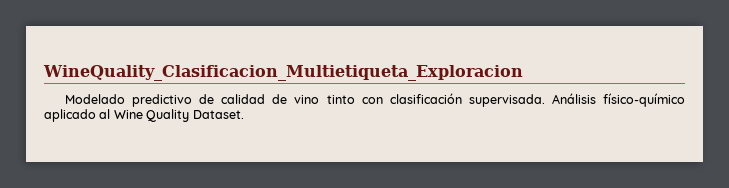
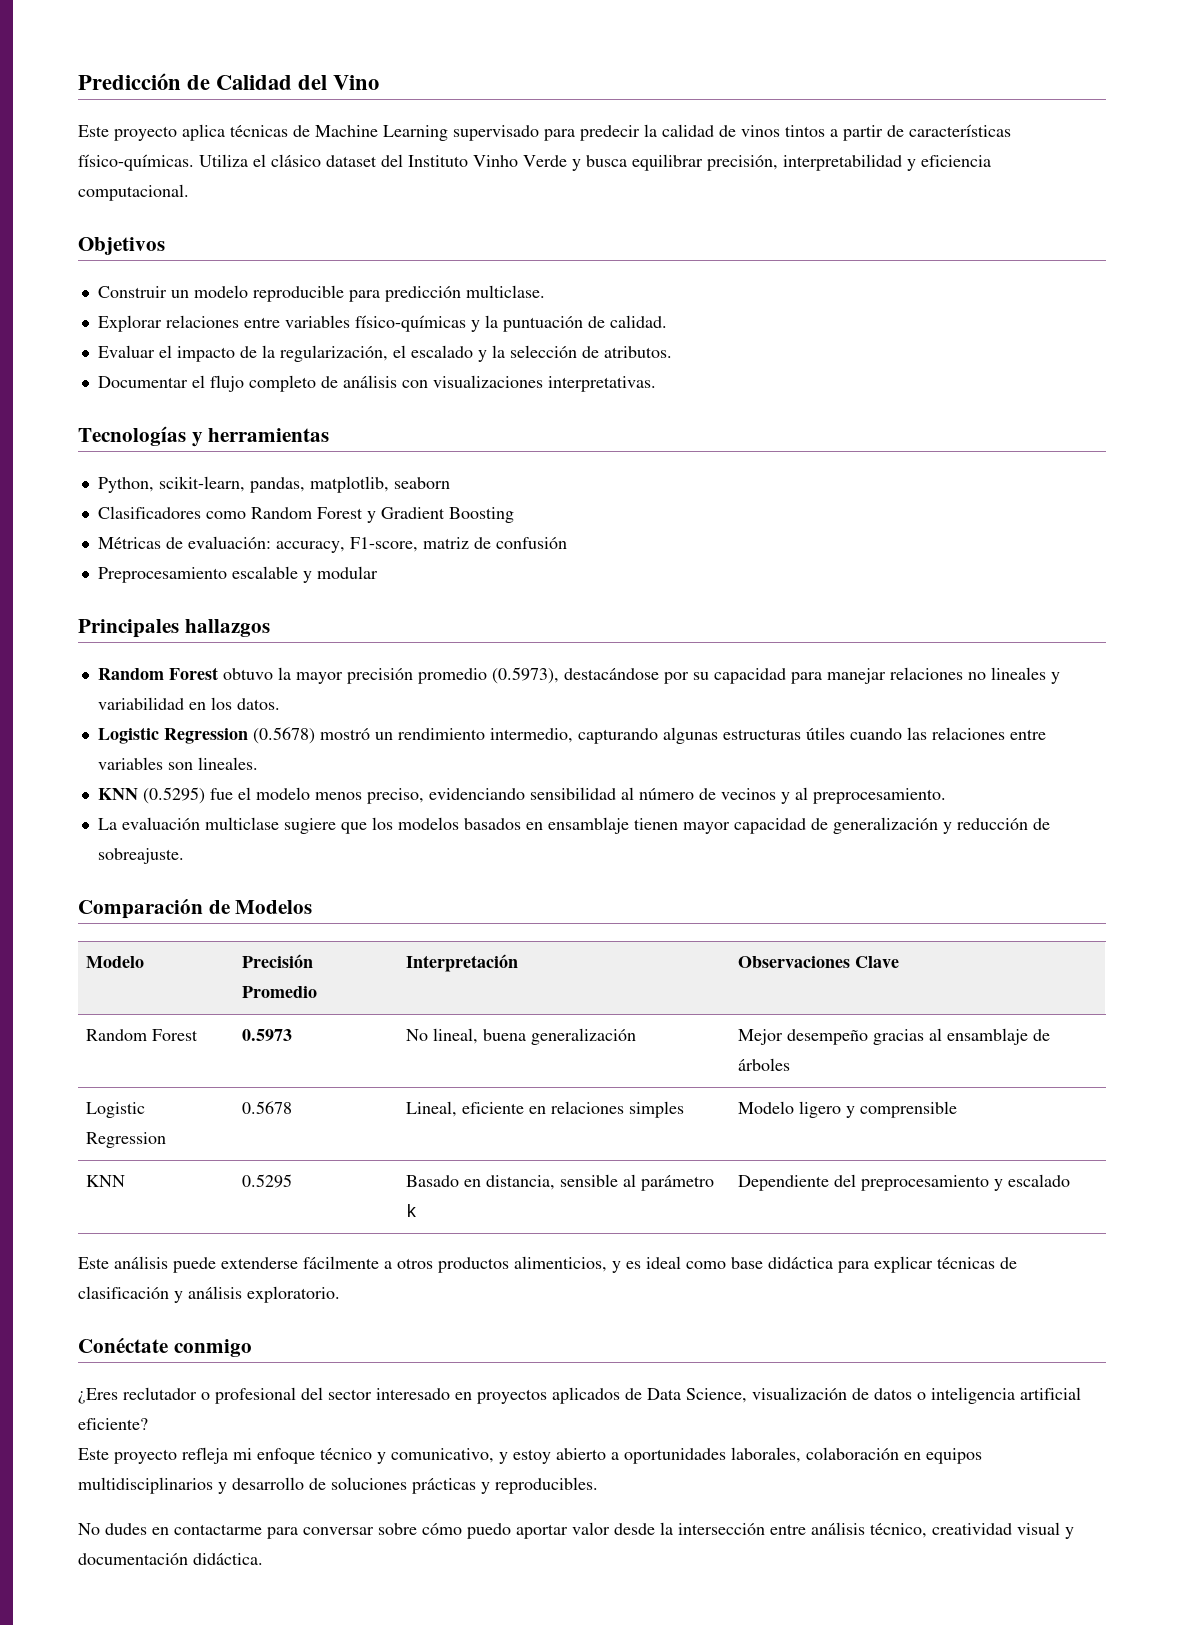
- WineQuality_Clasificacion_Multietiqueta_Exploracion
- Modelado predictivo de calidad de vino tinto con clasificación supervisada. Análisis físico-químico aplicado al Wine Quality Dataset.
+ Predicción de Calidad del Vino
+ Este proyecto aplica técnicas de Machine Learning supervisado para predecir la calidad de vinos tintos a partir de características físico-químicas. Utiliza el clásico dataset del Instituto Vinho Verde y busca equilibrar precisión, interpretabilidad y eficiencia computacional.
+ Objetivos
+ Construir un modelo reproducible para predicción multiclase.
+ Explorar relaciones entre variables físico-químicas y la puntuación de calidad.
+ Evaluar el impacto de la regularización, el escalado y la selección de atributos.
+ Documentar el flujo completo de análisis con visualizaciones interpretativas.
+ Tecnologías y herramientas
+ Python, scikit-learn, pandas, matplotlib, seaborn
+ Clasificadores como Random Forest y Gradient Boosting
+ Métricas de evaluación: accuracy, F1-score, matriz de confusión
+ Preprocesamiento escalable y modular
+ Principales hallazgos
+ Random Forest obtuvo la mayor precisión promedio (0.5973), destacándose por su capacidad para manejar relaciones no lineales y variabilidad en los datos.
+ Logistic Regression (0.5678) mostró un rendimiento intermedio, capturando algunas estructuras útiles cuando las relaciones entre variables son lineales.
+ KNN (0.5295) fue el modelo menos preciso, evidenciando sensibilidad al número de vecinos y al preprocesamiento.
+ La evaluación multiclase sugiere que los modelos basados en ensamblaje tienen mayor capacidad de generalización y reducción de sobreajuste.
+ Comparación de Modelos
+ Modelo | Precisión Promedio | Interpretación | Observaciones Clave
+ Random Forest | 0.5973 | No lineal, buena generalización | Mejor desempeño gracias al ensamblaje de árboles
+ Logistic Regression | 0.5678 | Lineal, eficiente en relaciones simples | Modelo ligero y comprensible
+ KNN | 0.5295 | Basado en distancia, sensible al parámetro k | Dependiente del preprocesamiento y escalado
+ Este análisis puede extenderse fácilmente a otros productos alimenticios, y es ideal como base didáctica para explicar técnicas de clasificación y análisis exploratorio.
+ Conéctate conmigo
+ ¿Eres reclutador o profesional del sector interesado en proyectos aplicados de Data Science, visualización de datos o inteligencia artificial eficiente?
+ Este proyecto refleja mi enfoque técnico y comunicativo, y estoy abierto a oportunidades laborales, colaboración en equipos multidisciplinarios y desarrollo de soluciones prácticas y reproducibles.
+ No dudes en contactarme para conversar sobre cómo puedo aportar valor desde la intersección entre análisis técnico, creatividad visual y documentación didáctica.

